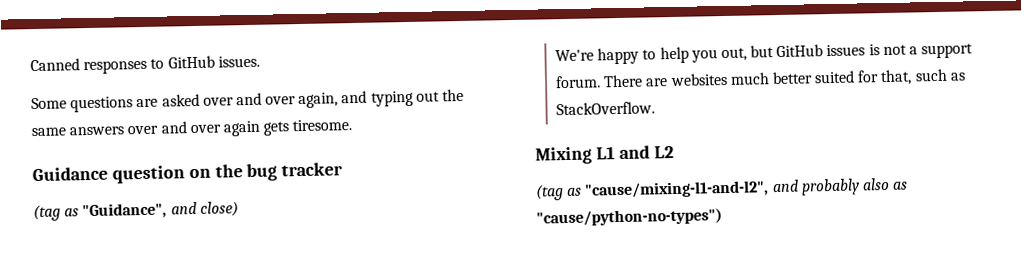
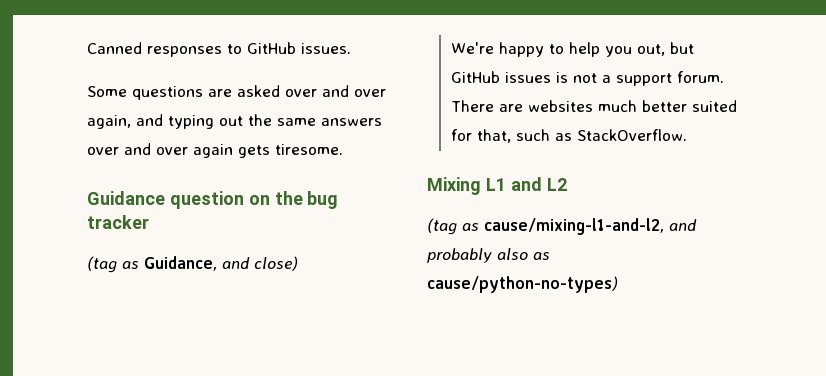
- (tag as "Guidance", and close)
+ (tag as Guidance, and close)
- (tag as "cause/mixing-l1-and-l2", and probably also as "cause/python-no-types")
+ (tag as cause/mixing-l1-and-l2, and probably also as cause/python-no-types)

